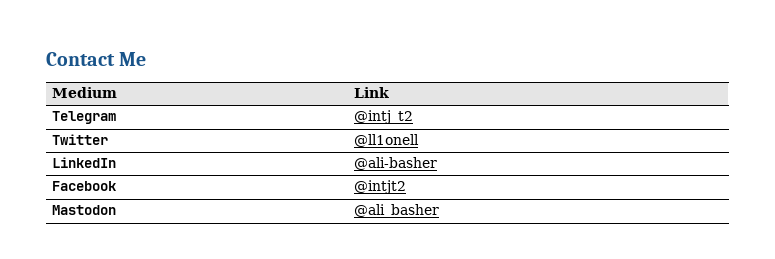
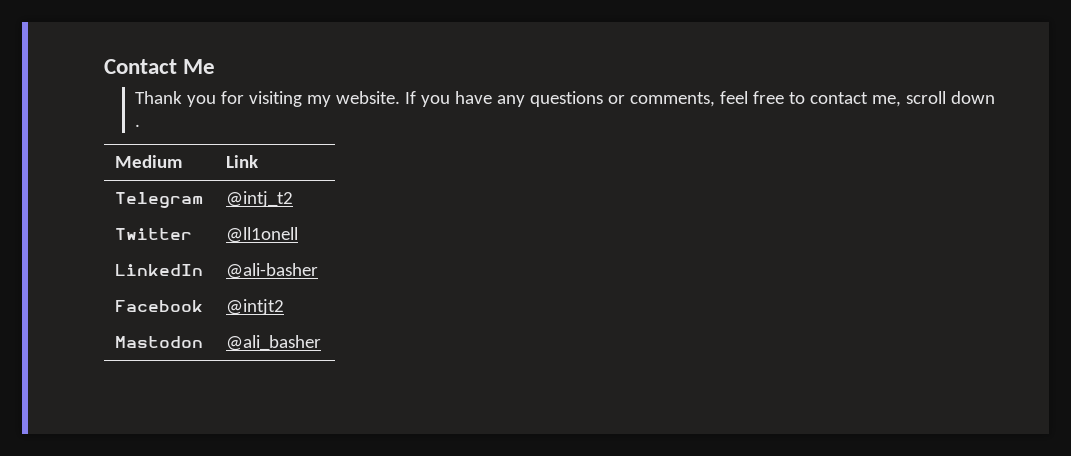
+ Thank you for visiting my website. If you have any questions or comments, feel free to contact me, scroll down .

